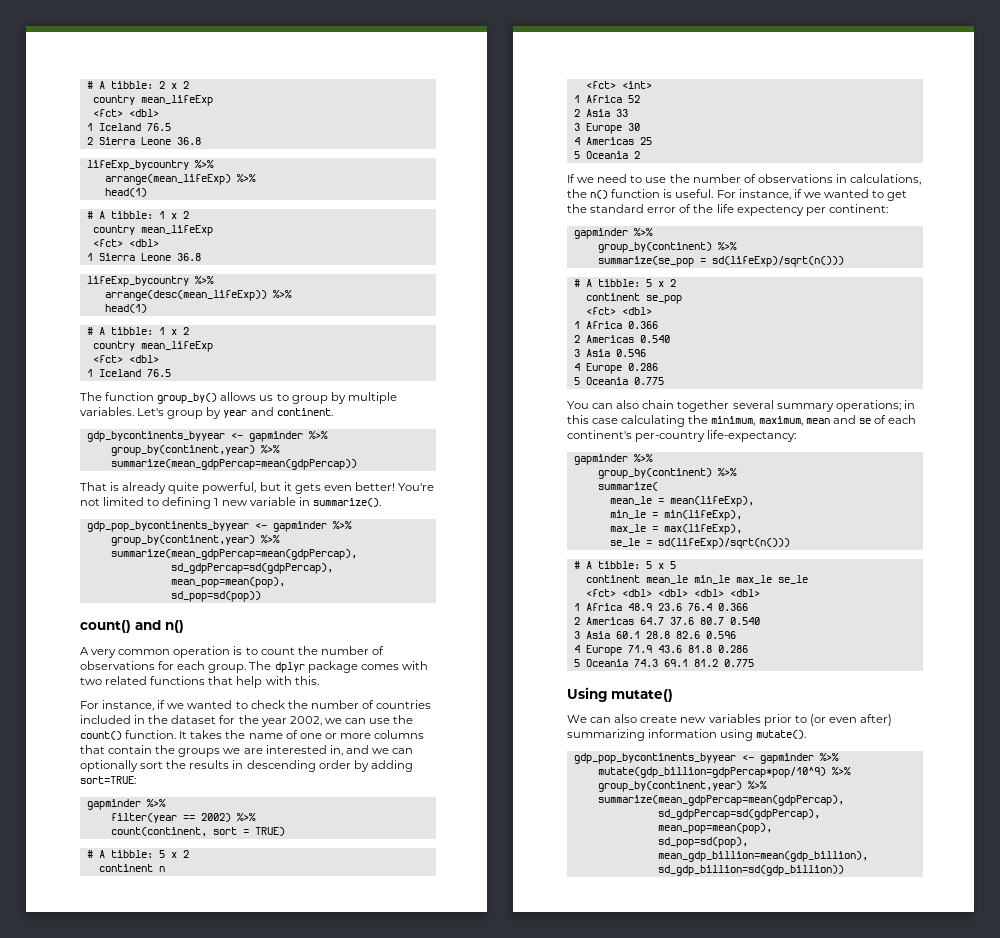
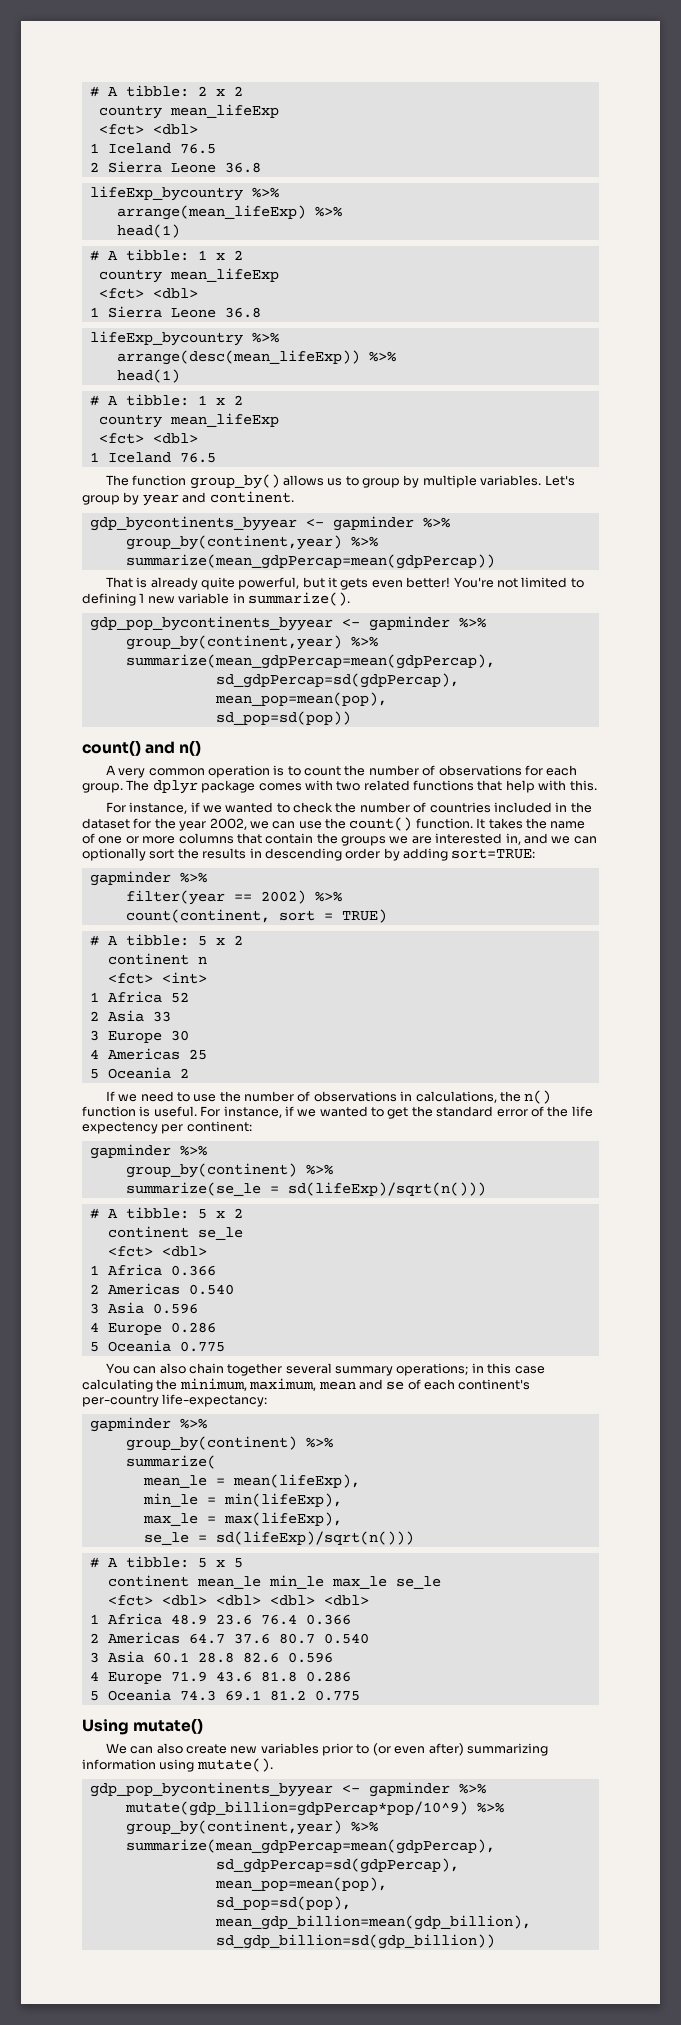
- summarize(se_pop = sd(lifeExp)/sqrt(n()))
+ summarize(se_le = sd(lifeExp)/sqrt(n()))
- continent se_pop
+ continent se_le

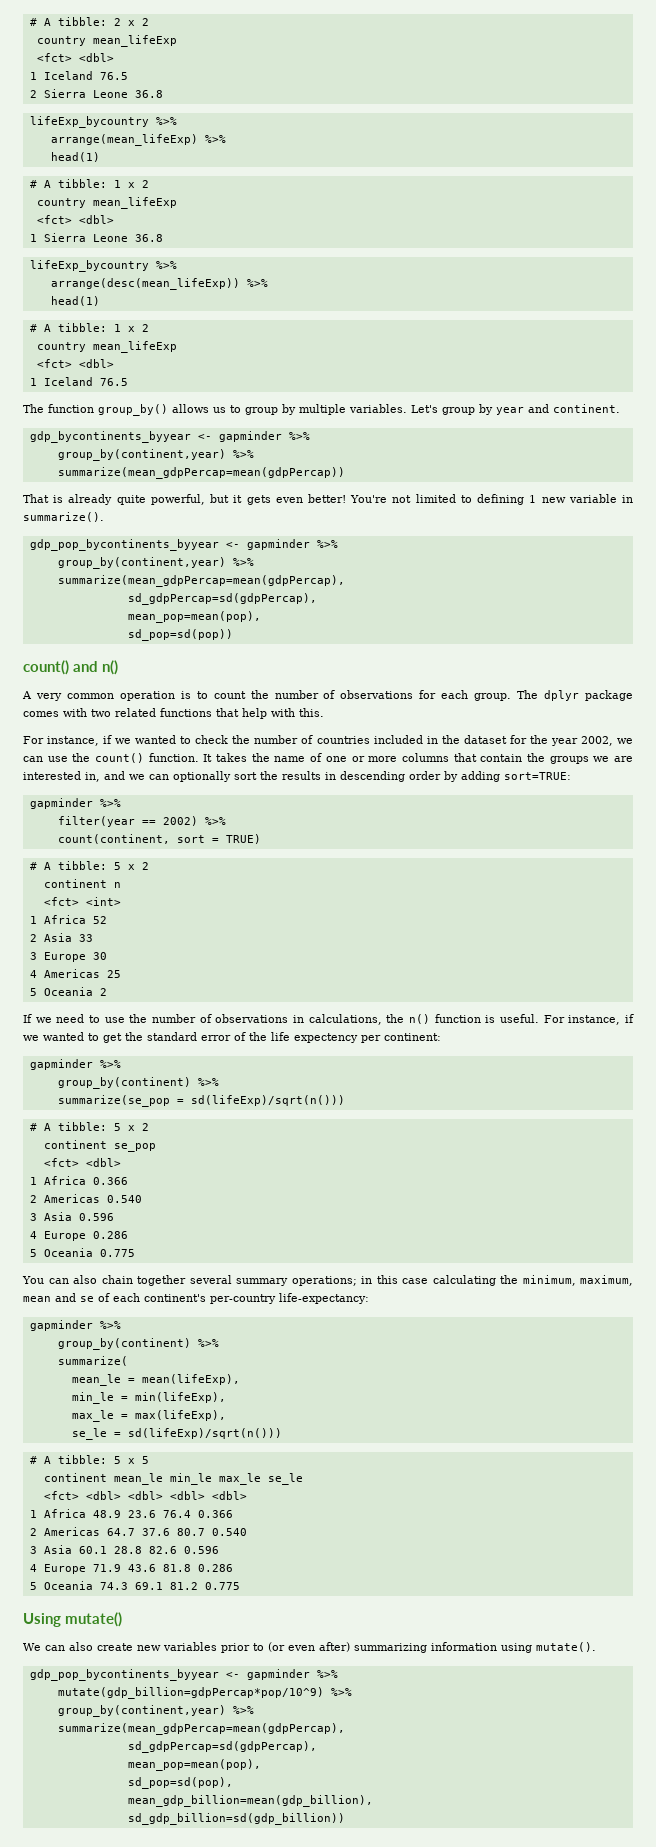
- summarize(se_le = sd(lifeExp)/sqrt(n()))
+ summarize(se_pop = sd(lifeExp)/sqrt(n()))
- continent se_le
+ continent se_pop

